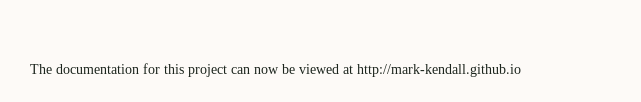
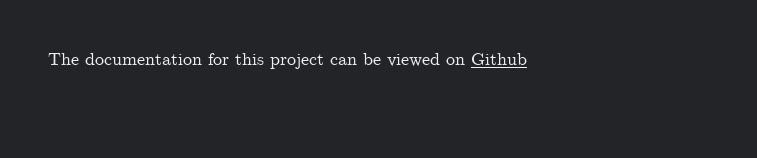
- The documentation for this project can now be viewed at http://mark-kendall.github.io
+ The documentation for this project can be viewed on Github

